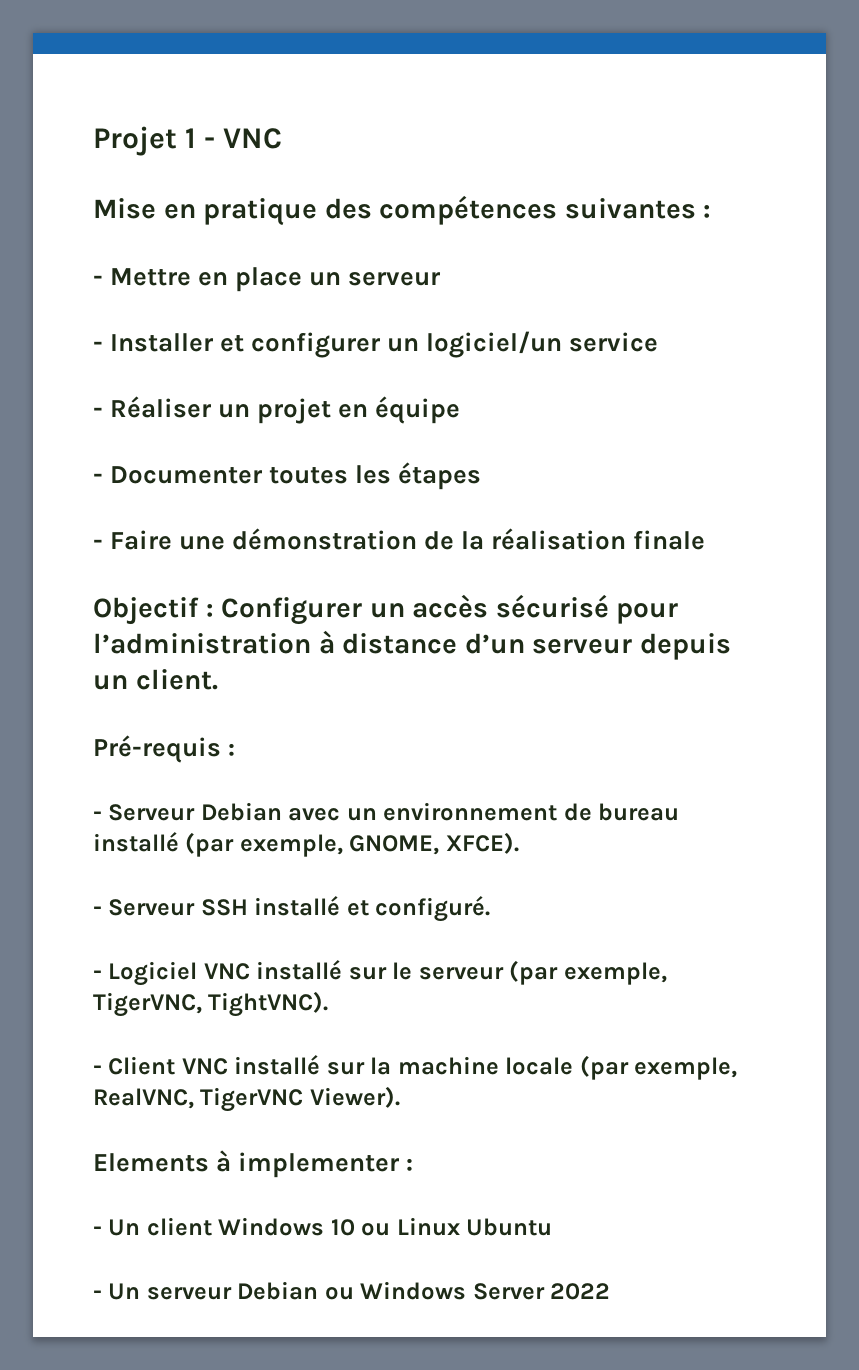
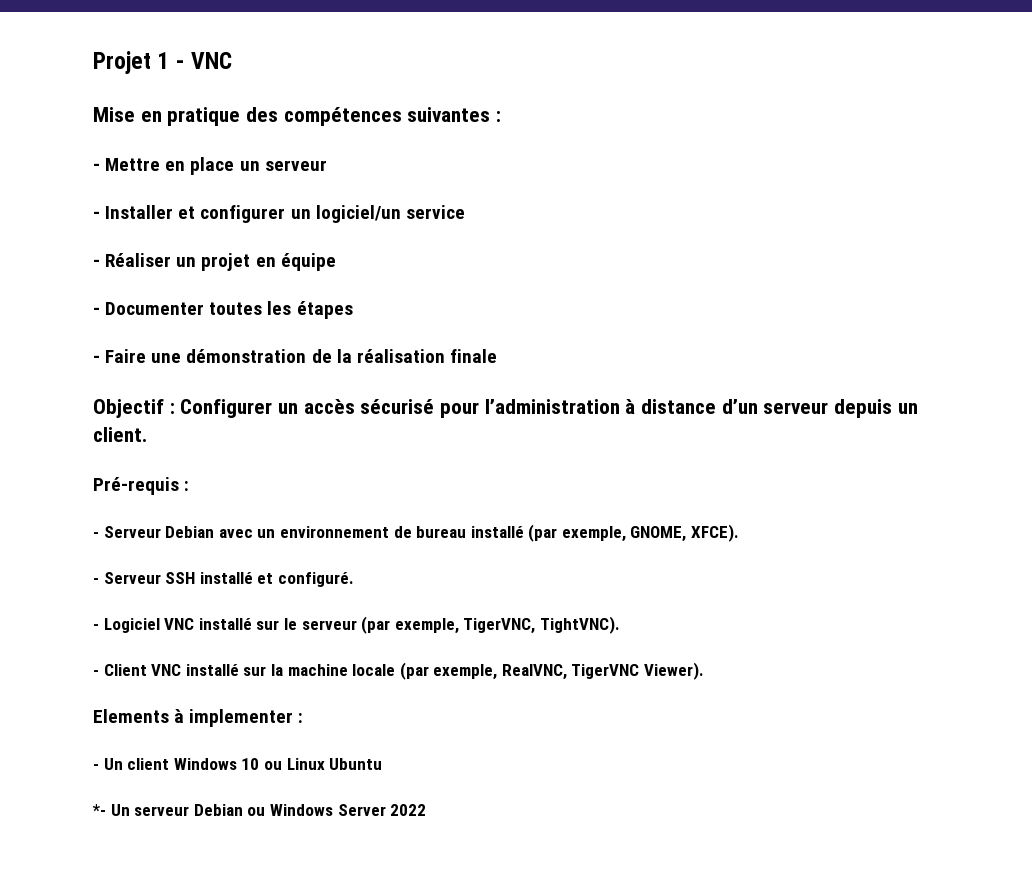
- - Un serveur Debian ou Windows Server 2022
+ *- Un serveur Debian ou Windows Server 2022

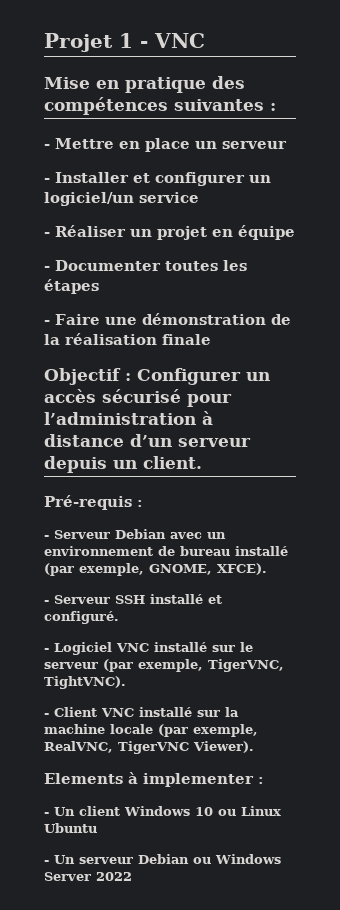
- *- Un serveur Debian ou Windows Server 2022
+ - Un serveur Debian ou Windows Server 2022

